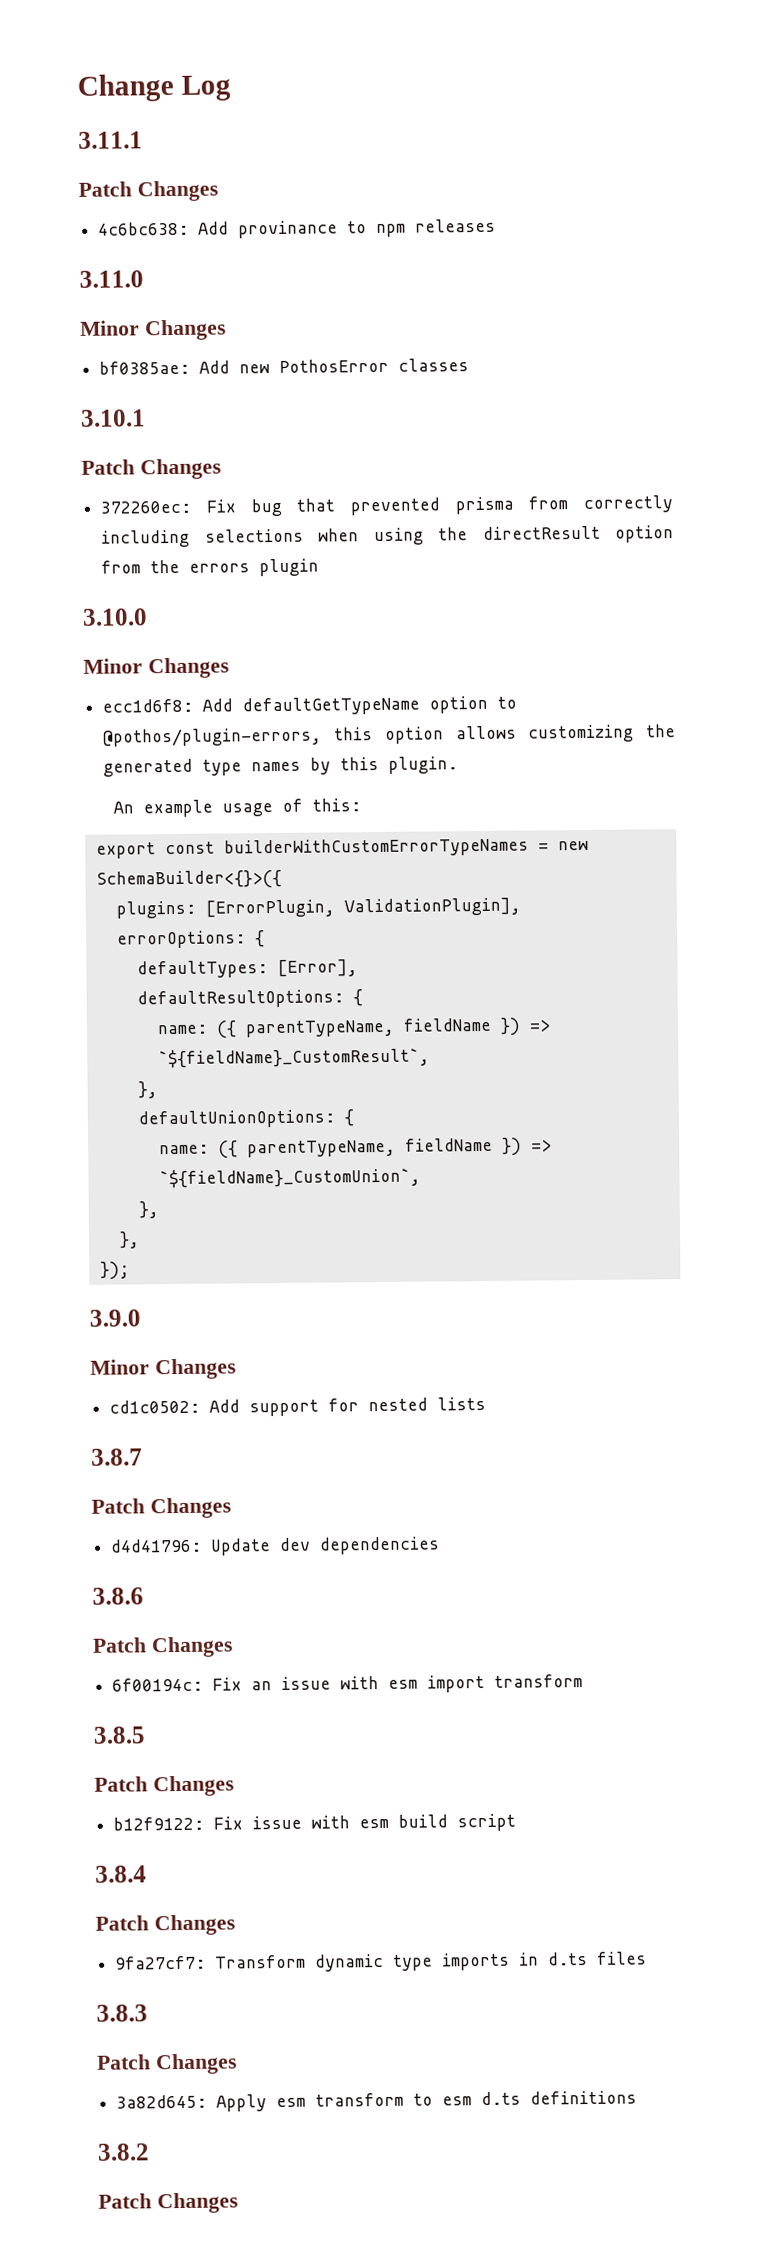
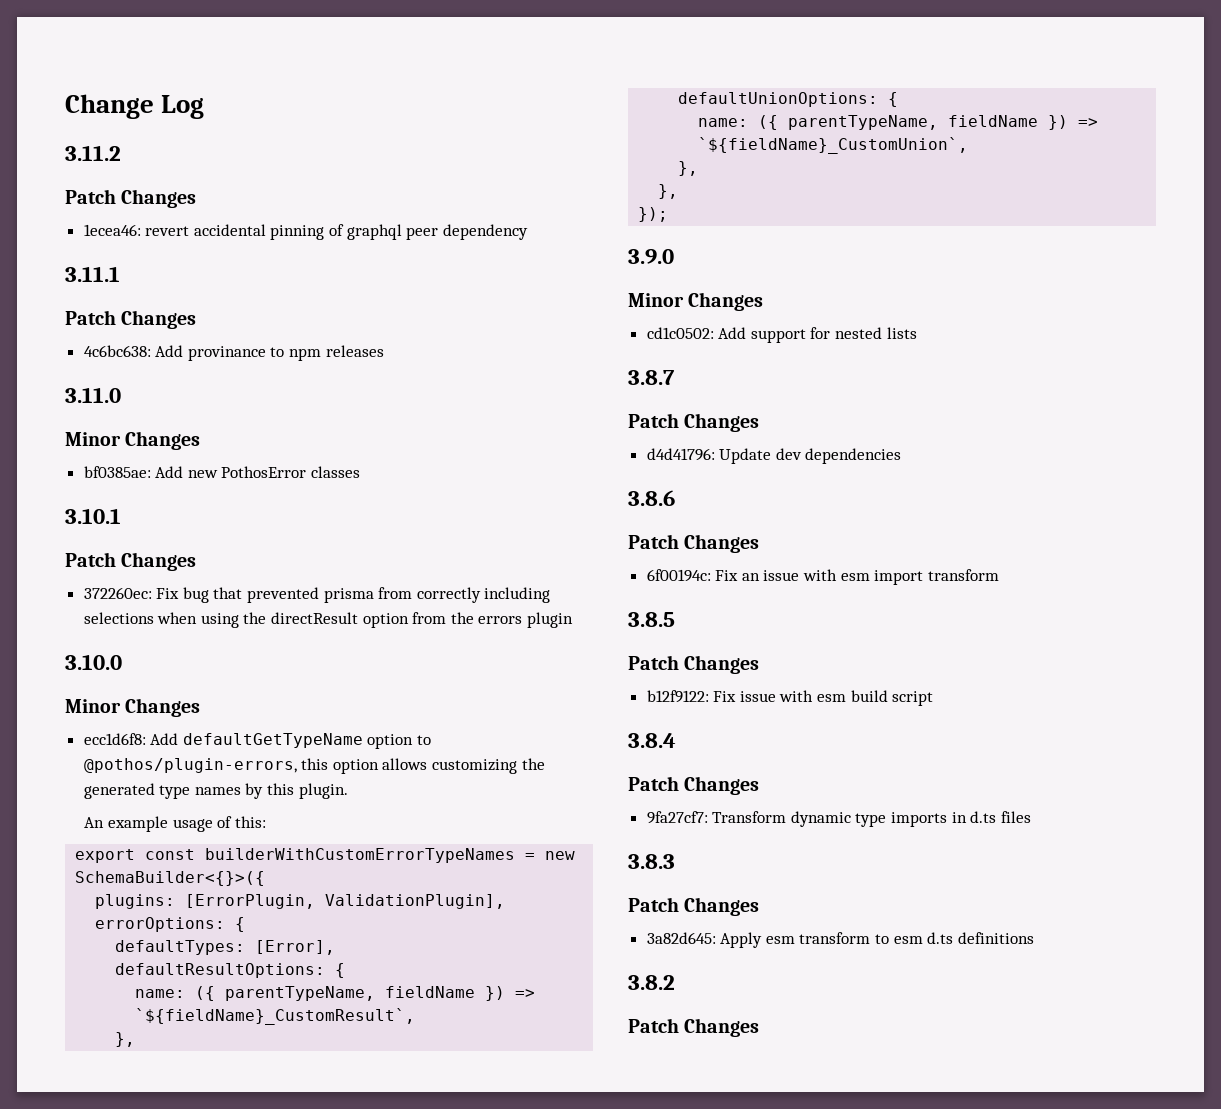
+ 3.11.2
+ Patch Changes
+ 1ecea46: revert accidental pinning of graphql peer dependency

